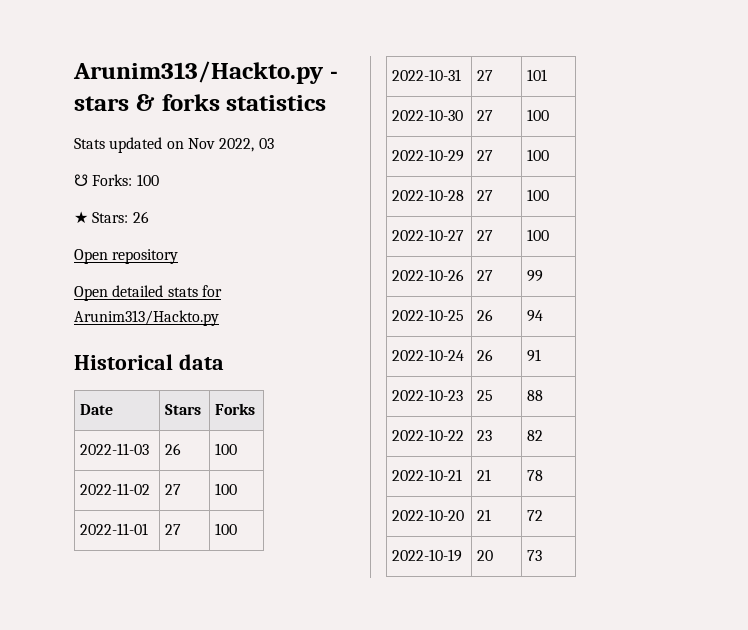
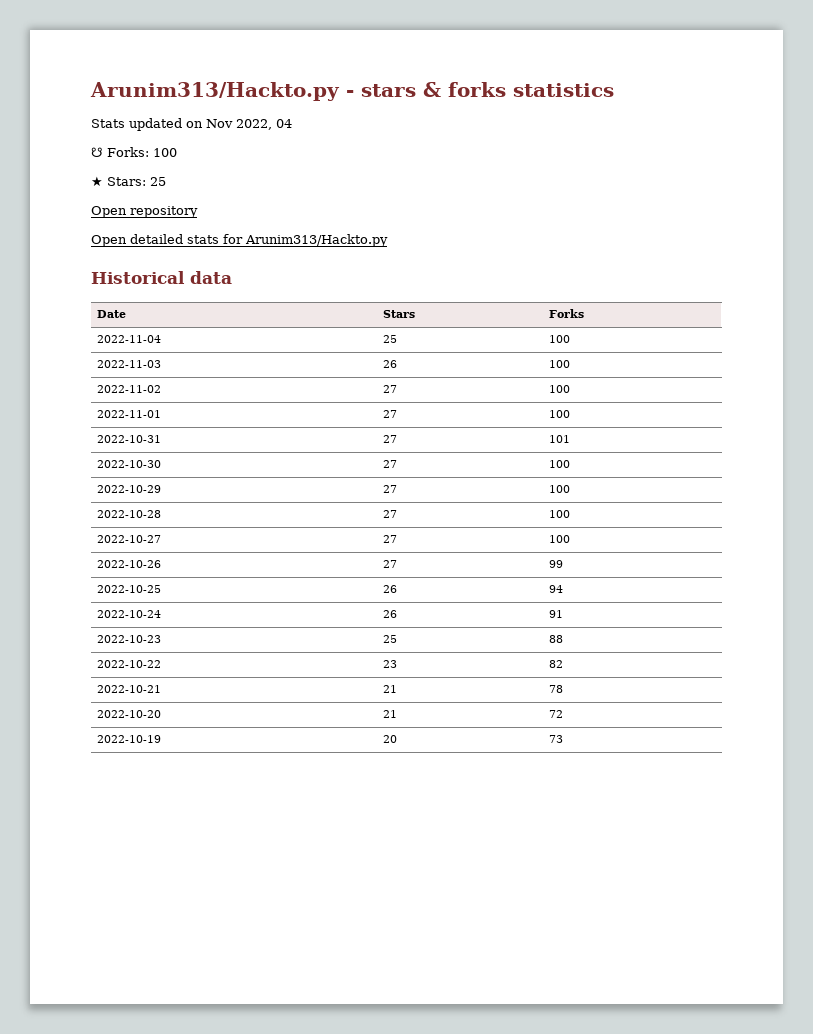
- Stats updated on Nov 2022, 03
+ Stats updated on Nov 2022, 04
- ★ Stars: 26
+ ★ Stars: 25
+ 2022-11-04 | 25 | 100

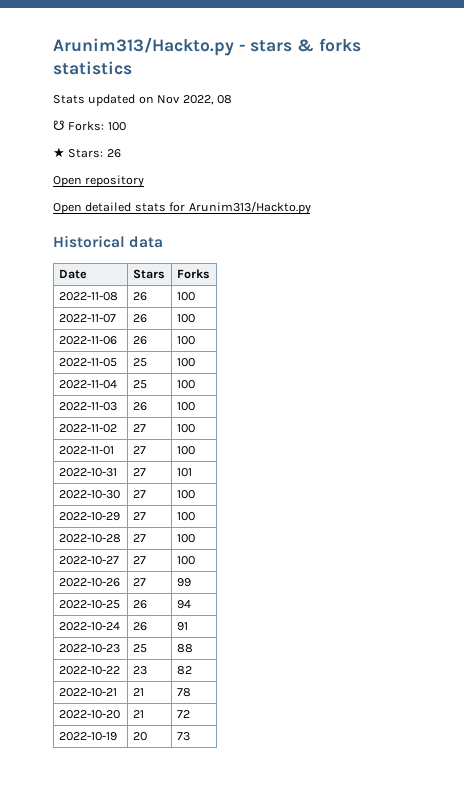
- Stats updated on Nov 2022, 04
+ Stats updated on Nov 2022, 08
- ★ Stars: 25
+ ★ Stars: 26
+ 2022-11-08 | 26 | 100
+ 2022-11-07 | 26 | 100
+ 2022-11-06 | 26 | 100
+ 2022-11-05 | 25 | 100

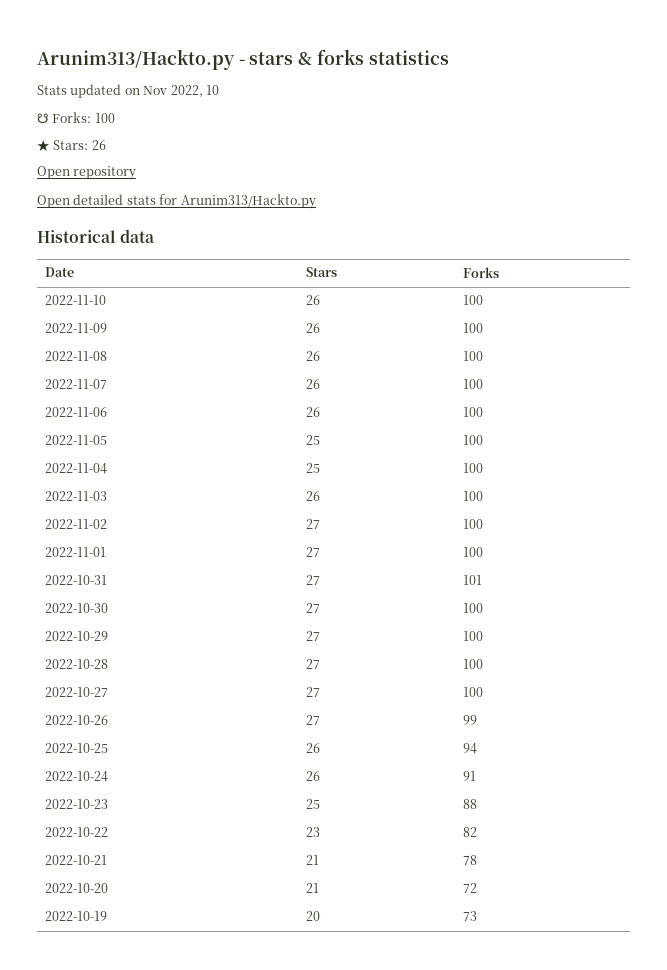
- Stats updated on Nov 2022, 08
+ Stats updated on Nov 2022, 10
+ 2022-11-10 | 26 | 100
+ 2022-11-09 | 26 | 100

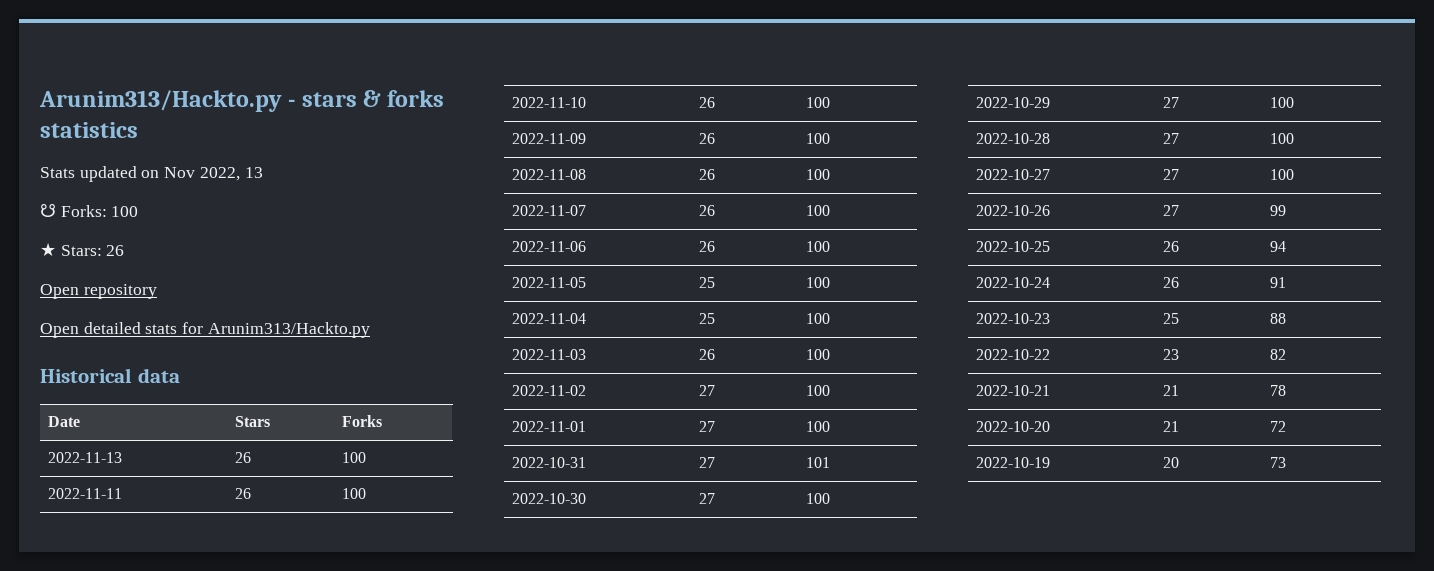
- Stats updated on Nov 2022, 10
+ Stats updated on Nov 2022, 13
+ 2022-11-13 | 26 | 100
+ 2022-11-11 | 26 | 100

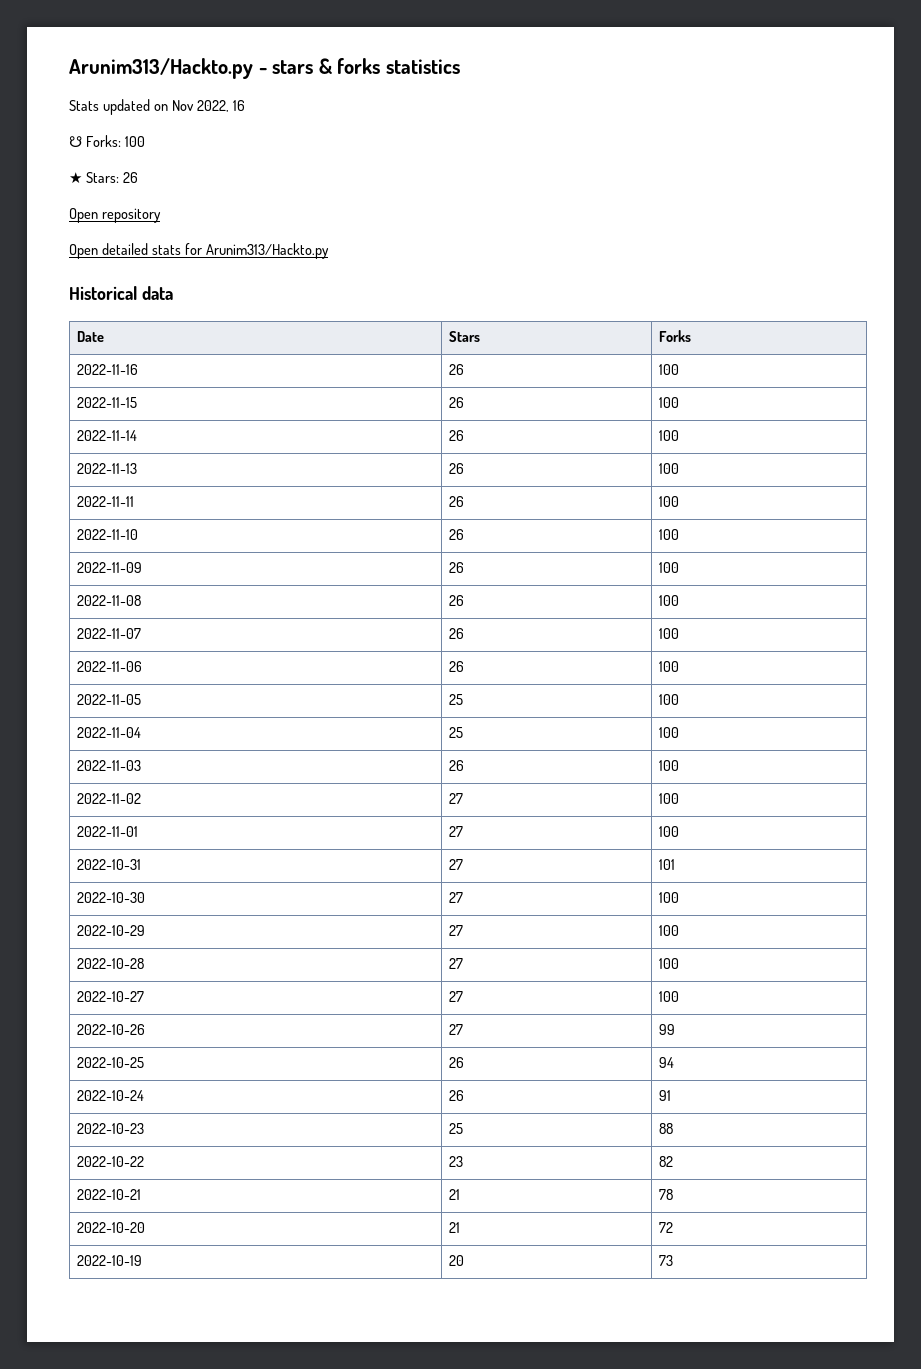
- Stats updated on Nov 2022, 13
+ Stats updated on Nov 2022, 16
+ 2022-11-16 | 26 | 100
+ 2022-11-15 | 26 | 100
+ 2022-11-14 | 26 | 100

